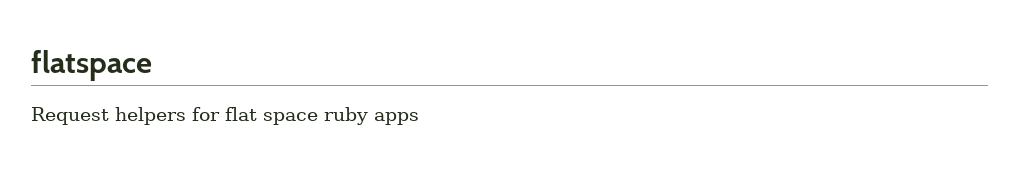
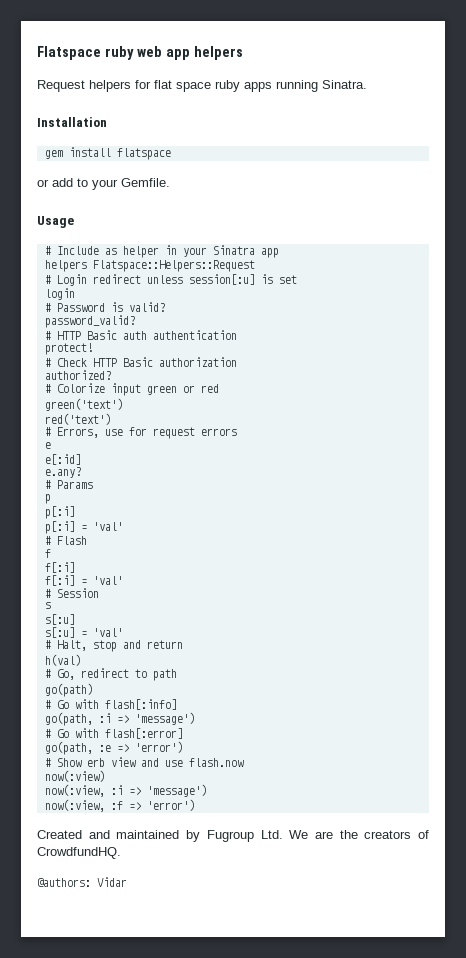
- flatspace
+ Flatspace ruby web app helpers
- Request helpers for flat space ruby apps
+ Request helpers for flat space ruby apps running Sinatra.
+ Installation
+ gem install flatspace
+ or add to your Gemfile.
+ Usage
+ # Include as helper in your Sinatra app
+ helpers Flatspace::Helpers::Request
+ # Login redirect unless session[:u] is set
+ login
+ # Password is valid?
+ password_valid?
+ # HTTP Basic auth authentication
+ protect!
+ # Check HTTP Basic authorization
+ authorized?
+ # Colorize input green or red
+ green('text')
+ red('text')
+ # Errors, use for request errors
+ e
+ e[:id]
+ e.any?
+ # Params
+ p
+ p[:i]
+ p[:i] = 'val'
+ # Flash
+ f
+ f[:i]
+ f[:i] = 'val'
+ # Session
+ s
+ s[:u]
+ s[:u] = 'val'
+ # Halt, stop and return
+ h(val)
+ # Go, redirect to path
+ go(path)
+ # Go with flash[:info]
+ go(path, :i => 'message')
+ # Go with flash[:error]
+ go(path, :e => 'error')
+ # Show erb view and use flash.now
+ now(:view)
+ now(:view, :i => 'message')
+ now(:view, :f => 'error')
+ Created and maintained by Fugroup Ltd. We are the creators of CrowdfundHQ.
+ @authors: Vidar

